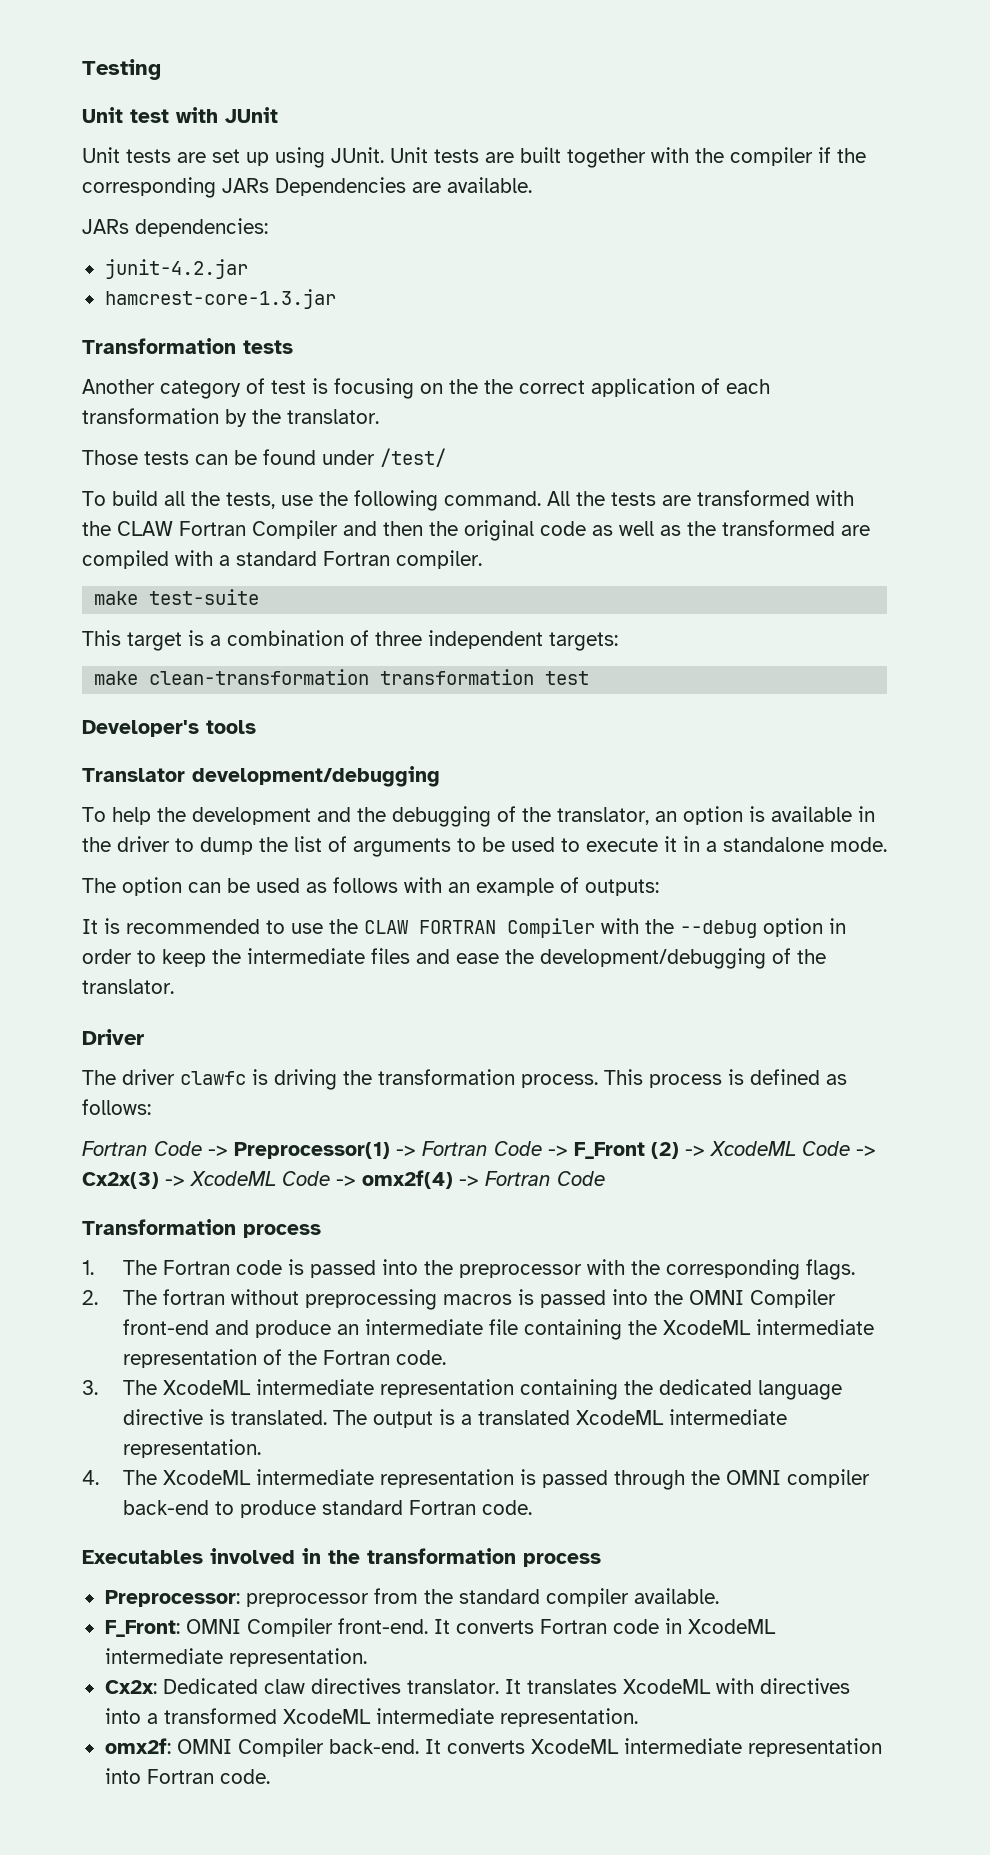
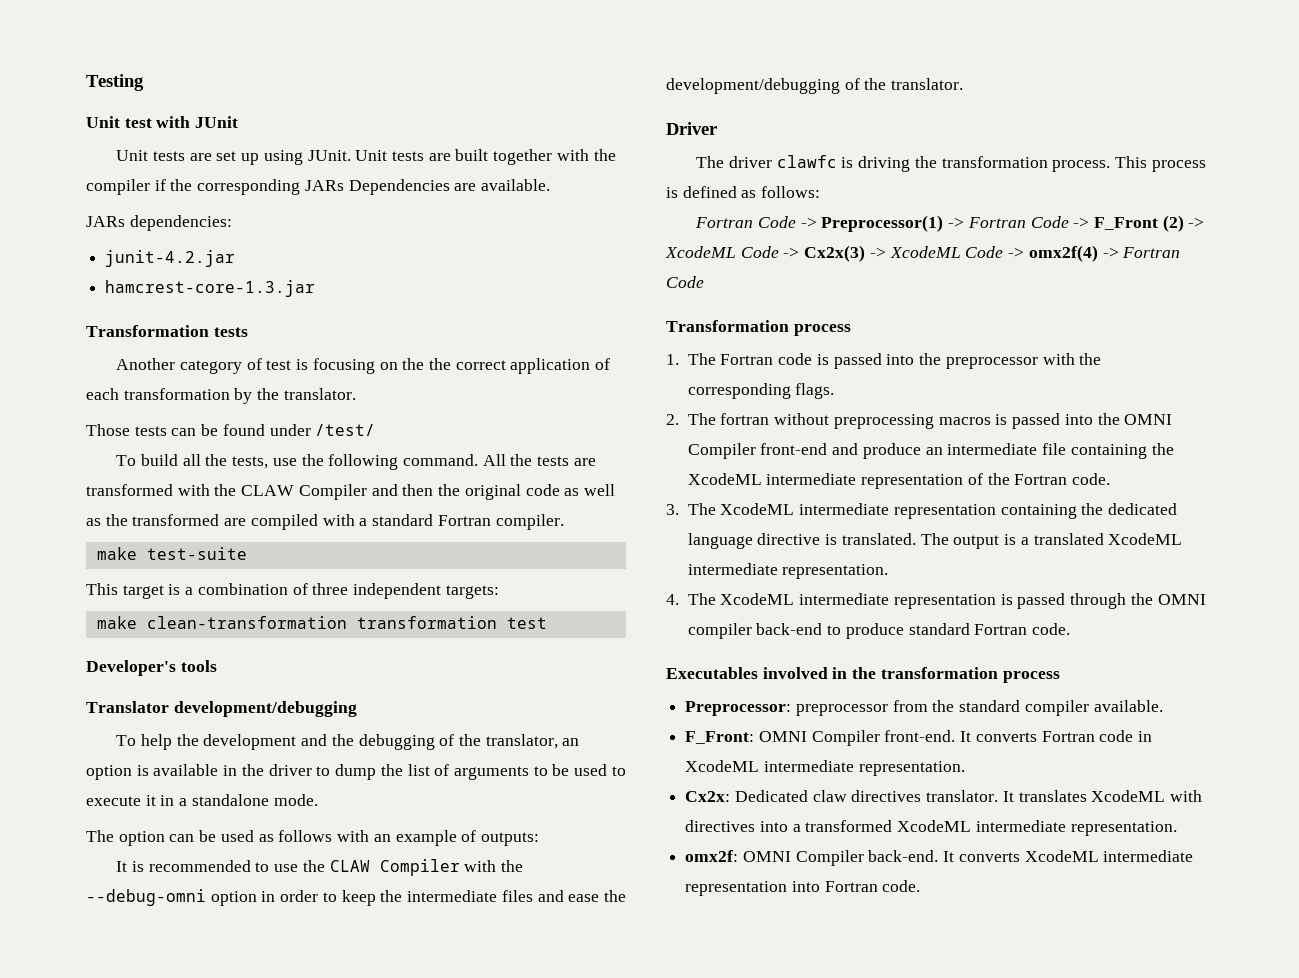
- All the tests are transformed with the CLAW Fortran Compiler and then the original code as well as the transformed are compiled with a standard Fortran compiler.
+ All the tests are transformed with the CLAW Compiler and then the original code as well as the transformed are compiled with a standard Fortran compiler.
- It is recommended to use the CLAW FORTRAN Compiler with the --debug option in order to keep the intermediate files and ease the development/debugging of the translator.
+ It is recommended to use the CLAW Compiler with the --debug-omni option in order to keep the intermediate files and ease the development/debugging of the translator.

